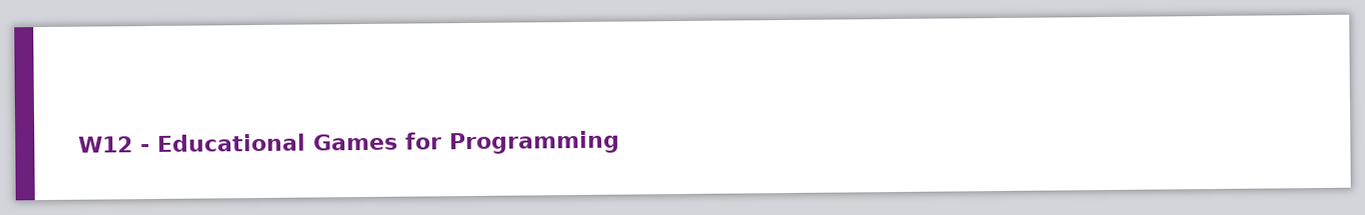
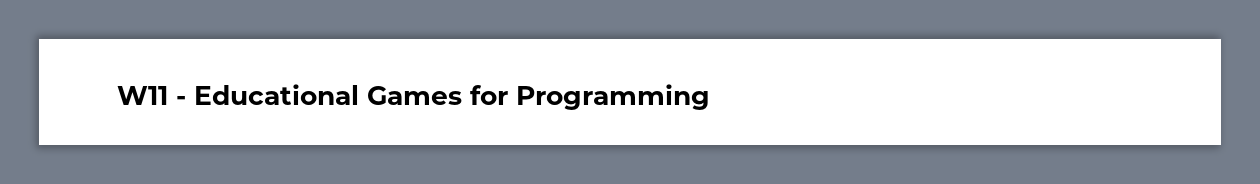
- W12 - Educational Games for Programming
+ W11 - Educational Games for Programming

